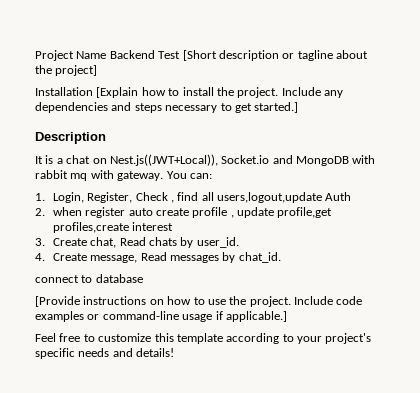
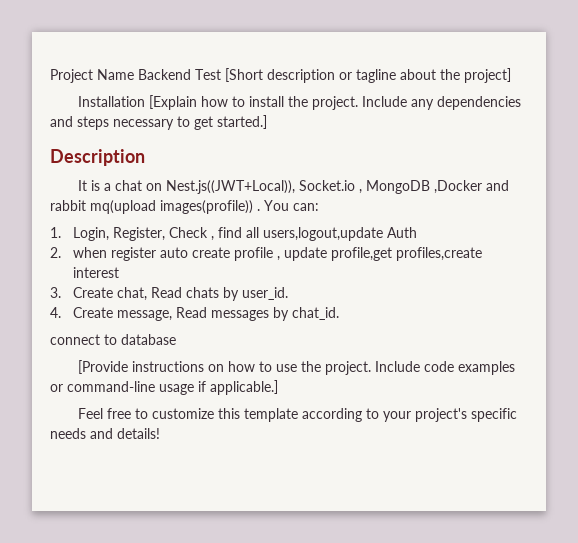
- It is a chat on Nest.js((JWT+Local)), Socket.io and MongoDB with rabbit mq with gateway.
+ It is a chat on Nest.js((JWT+Local)), Socket.io , MongoDB ,Docker and rabbit mq(upload images(profile)) .

